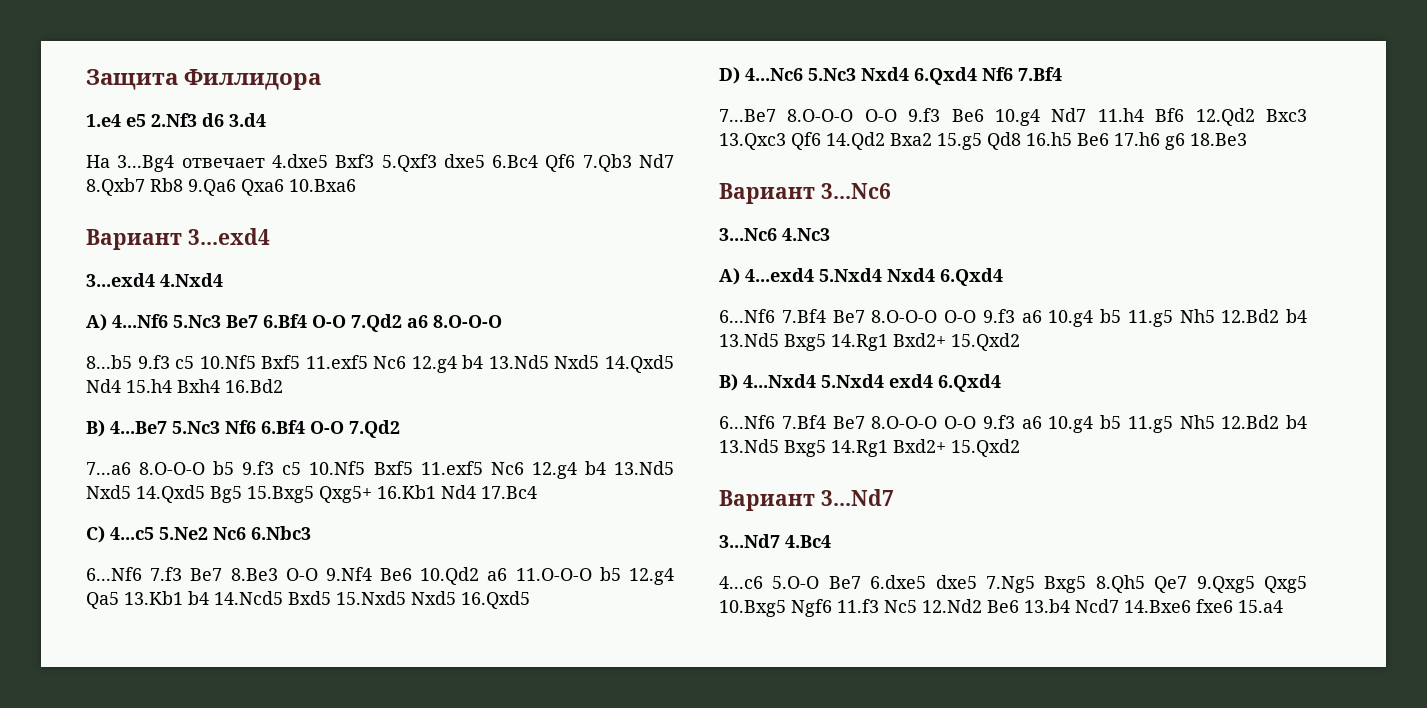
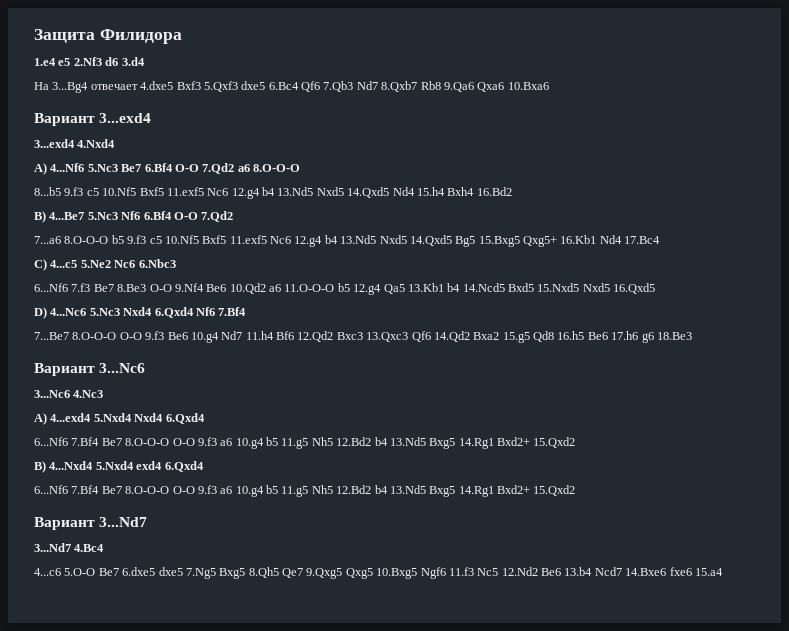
- Защита Филлидора
+ Защита Филидора

